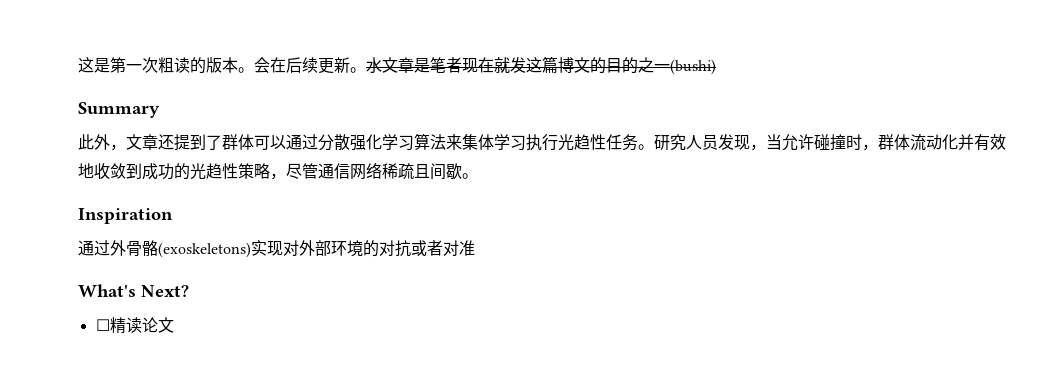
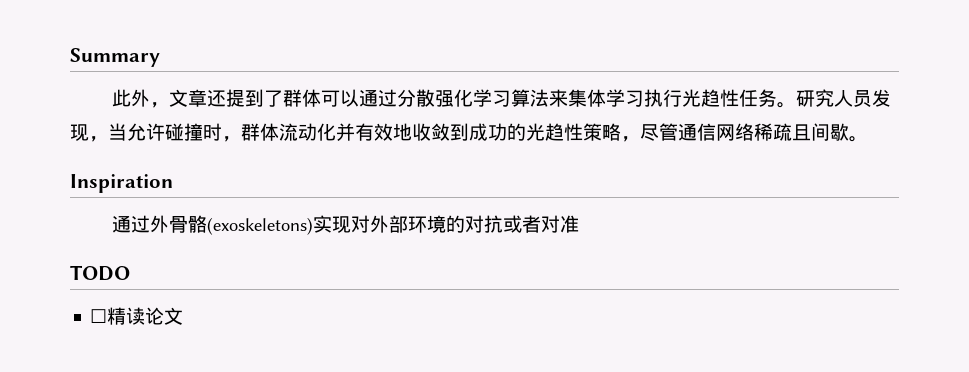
- 这是第一次粗读的版本。会在后续更新。水文章是笔者现在就发这篇博文的目的之一(bushi)
- What's Next?
+ TODO

